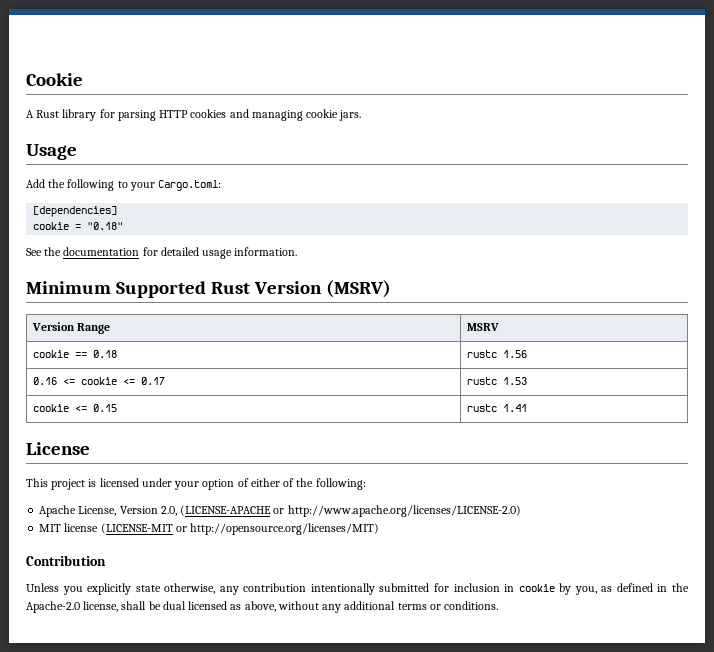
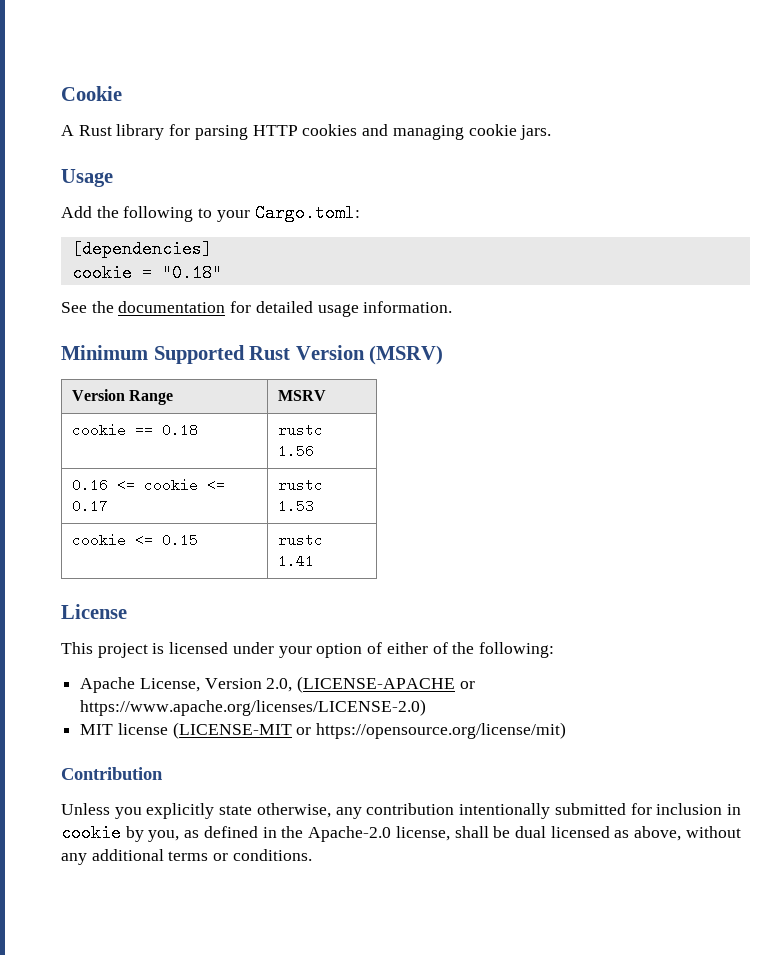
- Apache License, Version 2.0, (LICENSE-APACHE or http://www.apache.org/licenses/LICENSE-2.0)
+ Apache License, Version 2.0, (LICENSE-APACHE or https://www.apache.org/licenses/LICENSE-2.0)
- MIT license (LICENSE-MIT or http://opensource.org/licenses/MIT)
+ MIT license (LICENSE-MIT or https://opensource.org/license/mit)

